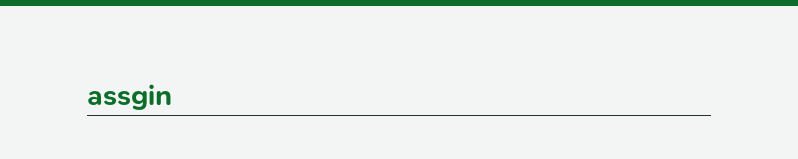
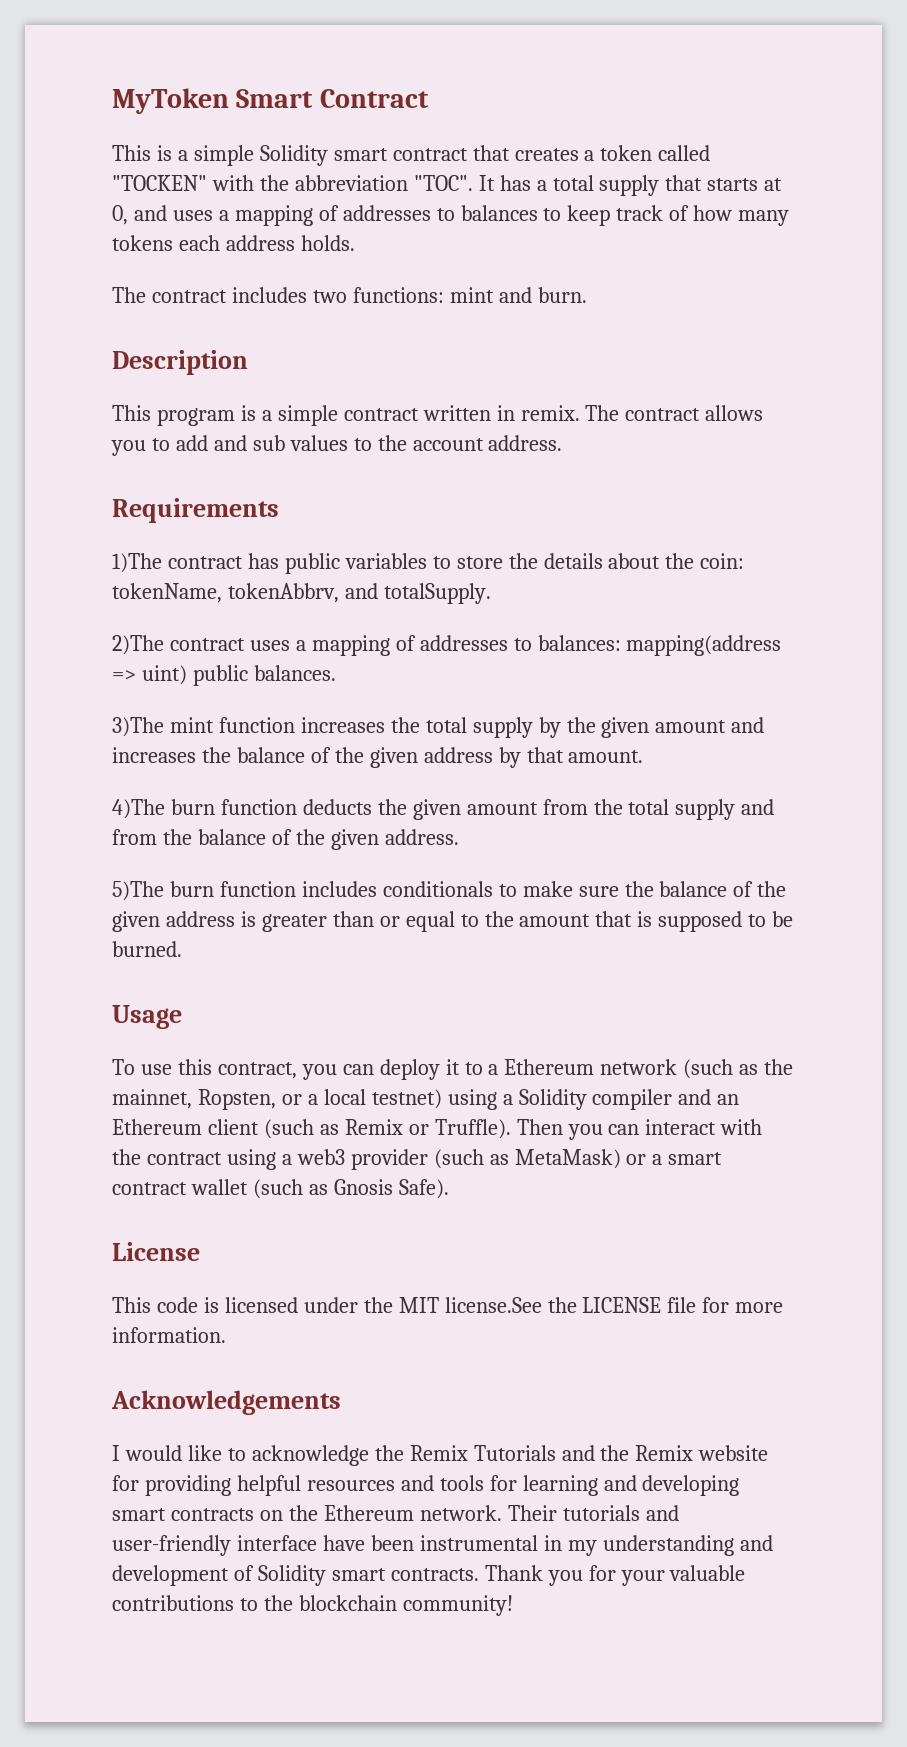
- assgin
+ MyToken Smart Contract
+ This is a simple Solidity smart contract that creates a token called "TOCKEN" with the abbreviation "TOC". It has a total supply that starts at 0, and uses a mapping of addresses to balances to keep track of how many tokens each address holds.
+ The contract includes two functions: mint and burn.
+ Description
+ This program is a simple contract written in remix. The contract allows you to add and sub values to the account address.
+ Requirements
+ 1)The contract has public variables to store the details about the coin: tokenName, tokenAbbrv, and totalSupply.
+ 2)The contract uses a mapping of addresses to balances: mapping(address => uint) public balances.
+ 3)The mint function increases the total supply by the given amount and increases the balance of the given address by that amount.
+ 4)The burn function deducts the given amount from the total supply and from the balance of the given address.
+ 5)The burn function includes conditionals to make sure the balance of the given address is greater than or equal to the amount that is supposed to be burned.
+ Usage
+ To use this contract, you can deploy it to a Ethereum network (such as the mainnet, Ropsten, or a local testnet) using a Solidity compiler and an Ethereum client (such as Remix or Truffle). Then you can interact with the contract using a web3 provider (such as MetaMask) or a smart contract wallet (such as Gnosis Safe).
+ License
+ This code is licensed under the MIT license.See the LICENSE file for more information.
+ Acknowledgements
+ I would like to acknowledge the Remix Tutorials and the Remix website for providing helpful resources and tools for learning and developing smart contracts on the Ethereum network. Their tutorials and user-friendly interface have been instrumental in my understanding and development of Solidity smart contracts. Thank you for your valuable contributions to the blockchain community!

